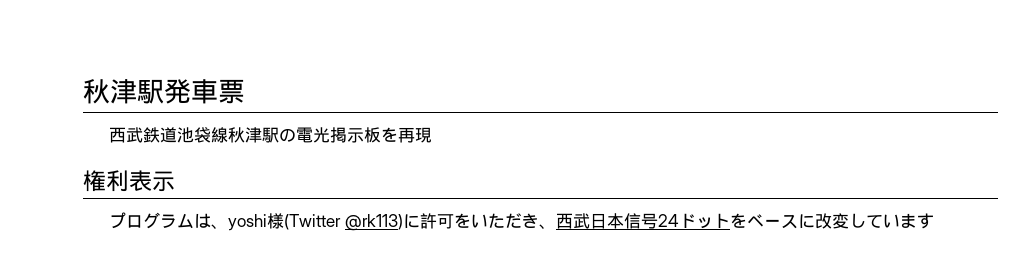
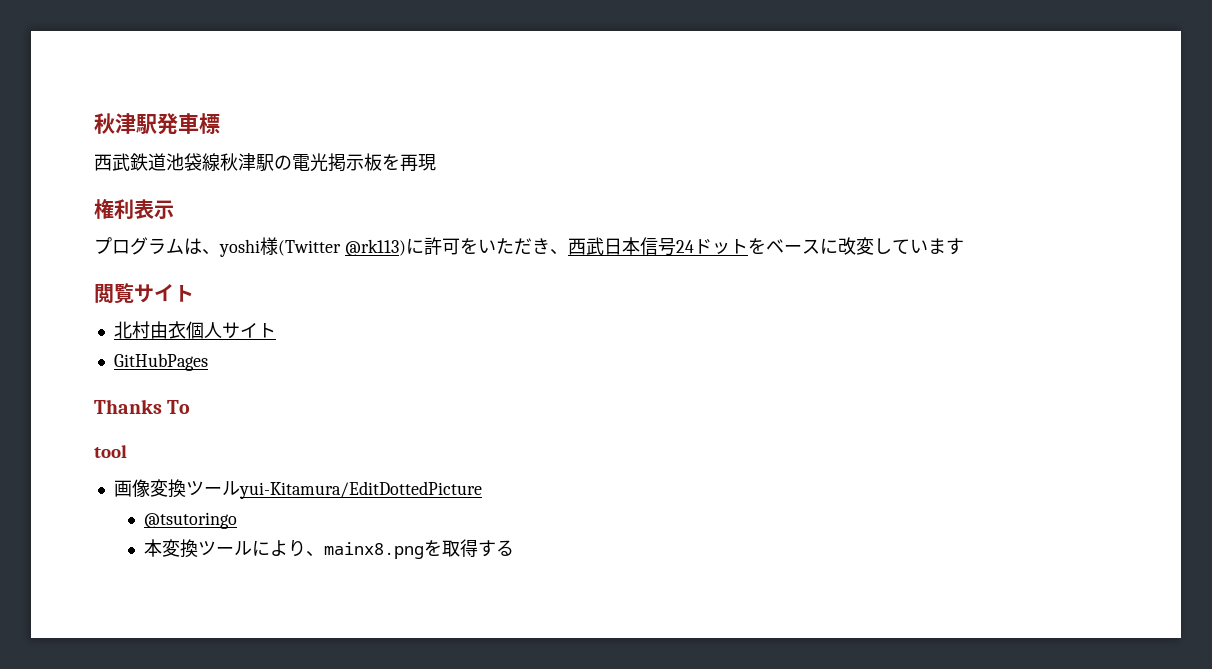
- 秋津駅発車票
+ 秋津駅発車標
+ 閲覧サイト
+ 北村由衣個人サイト
+ GitHubPages
+ Thanks To
+ tool
+ 画像変換ツールyui-Kitamura/EditDottedPicture
+ @tsutoringo
+ 本変換ツールにより、mainx8.pngを取得する

